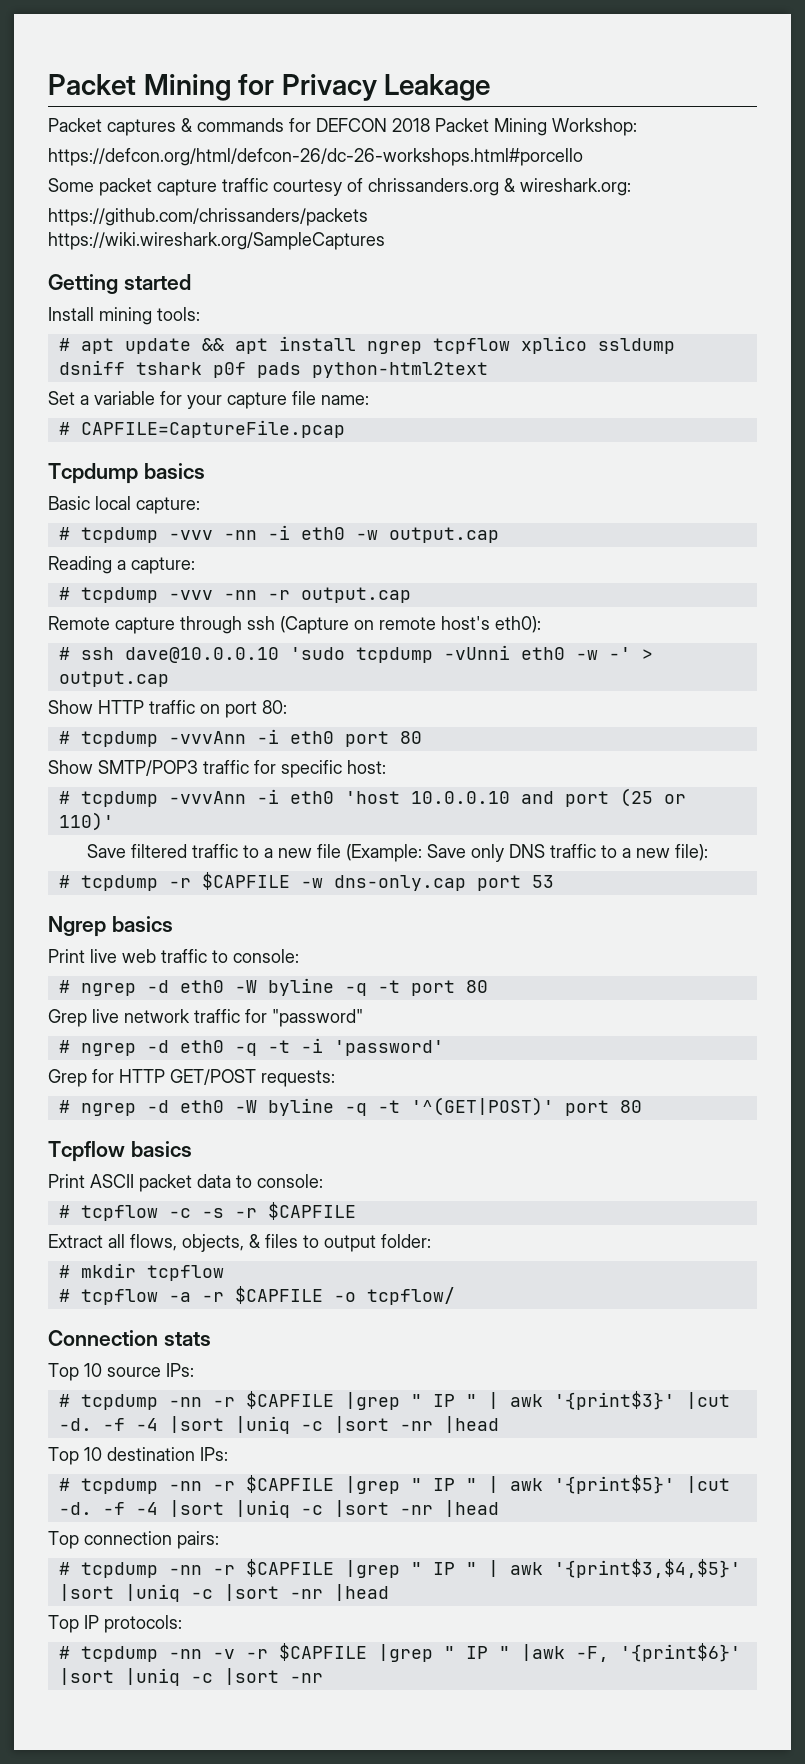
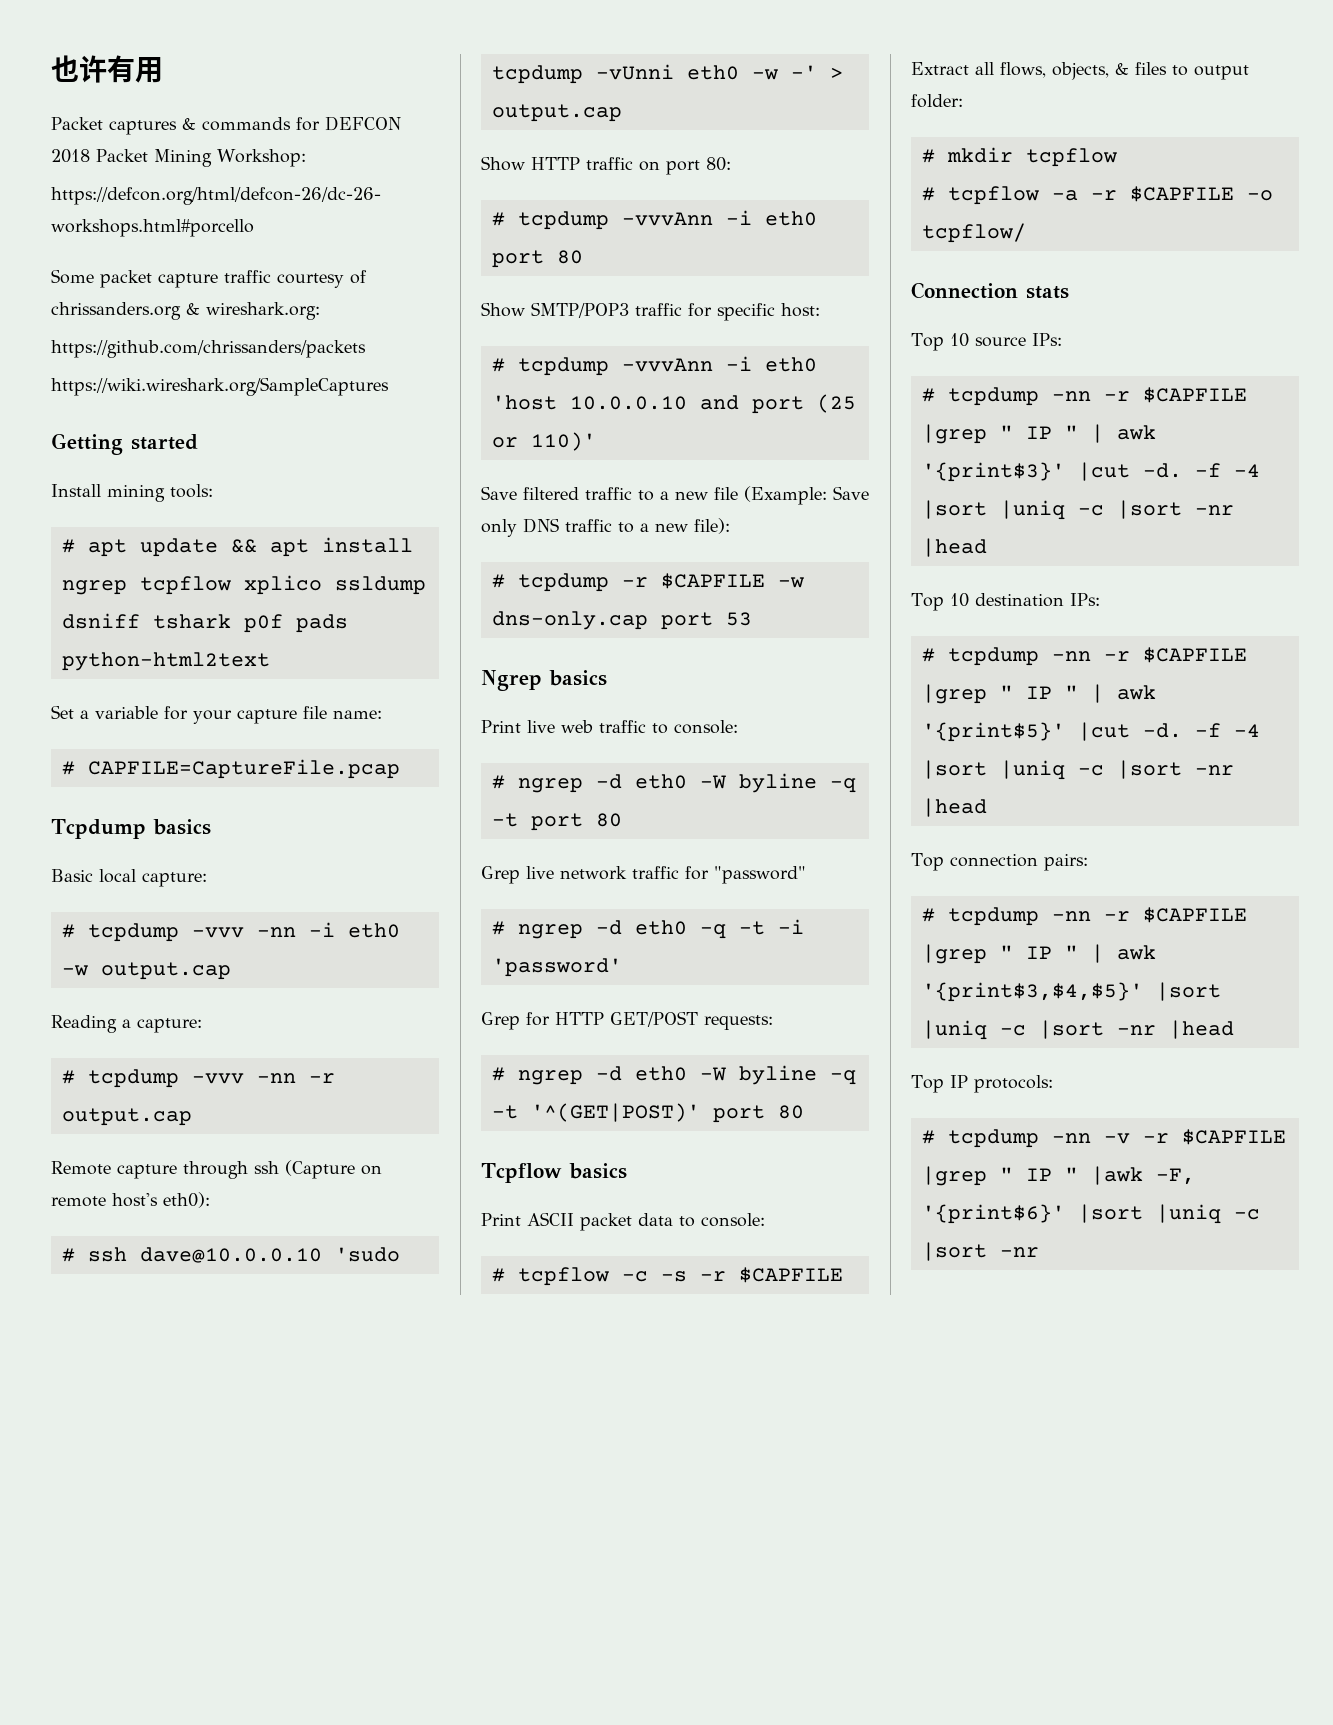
- Packet Mining for Privacy Leakage
+ 也许有用

